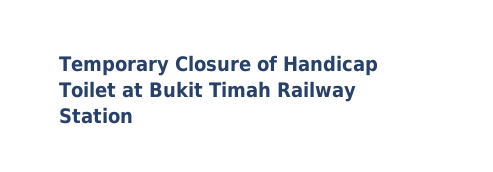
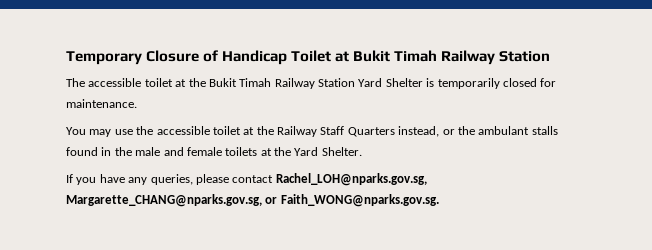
+ The accessible toilet at the Bukit Timah Railway Station Yard Shelter is temporarily closed for maintenance.
+ You may use the accessible toilet at the Railway Staff Quarters instead, or the ambulant stalls found in the male and female toilets at the Yard Shelter.
+ If you have any queries, please contact Rachel_LOH@nparks.gov.sg, Margarette_CHANG@nparks.gov.sg, or Faith_WONG@nparks.gov.sg.

